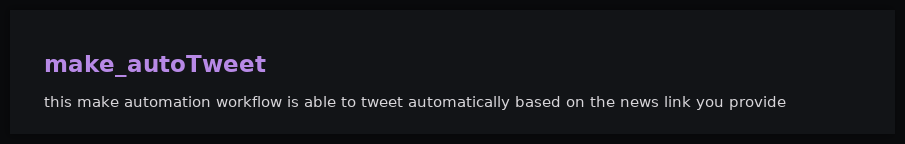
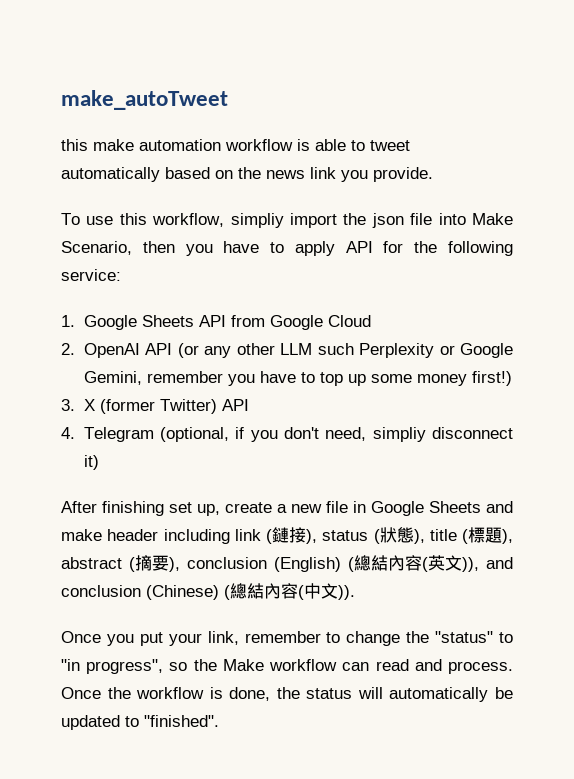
- this make automation workflow is able to tweet automatically based on the news link you provide
+ this make automation workflow is able to tweet automatically based on the news link you provide.
+ To use this workflow, simpliy import the json file into Make Scenario, then you have to apply API for the following service:
+ 1. Google Sheets API from Google Cloud
+ 2. OpenAI API (or any other LLM such Perplexity or Google Gemini, remember you have to top up some money first!)
+ 3. X (former Twitter) API
+ 4. Telegram (optional, if you don't need, simpliy disconnect it)
+ After finishing set up, create a new file in Google Sheets and make header including link (鏈接), status (狀態), title (標題), abstract (摘要), conclusion (English) (總結內容(英文)), and conclusion (Chinese) (總結內容(中文)).
+ Once you put your link, remember to change the "status" to "in progress", so the Make workflow can read and process. Once the workflow is done, the status will automatically be updated to "finished".

